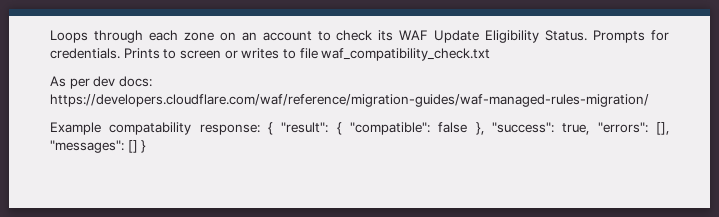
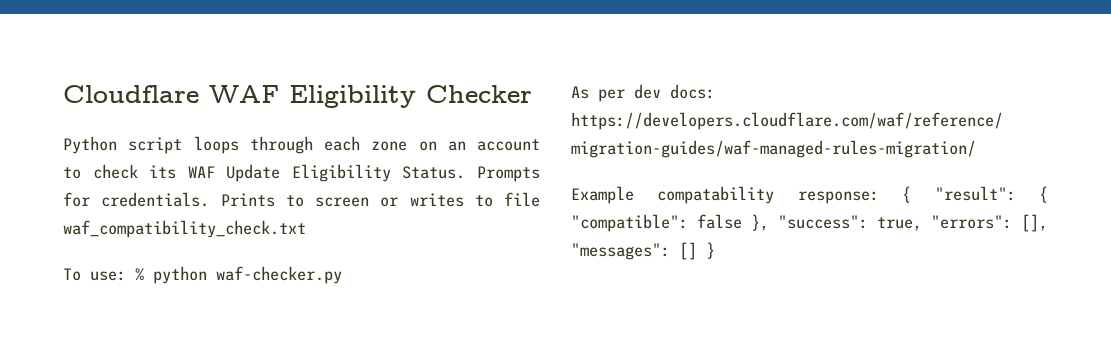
- Loops through each zone on an account to check its WAF Update Eligibility Status.
+ Cloudflare WAF Eligibility Checker
+ Python script loops through each zone on an account to check its WAF Update Eligibility Status.
+ To use: % python waf-checker.py

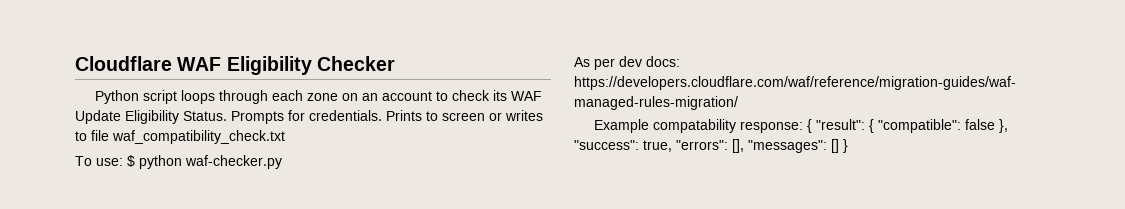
- To use: % python waf-checker.py
+ To use: $ python waf-checker.py

